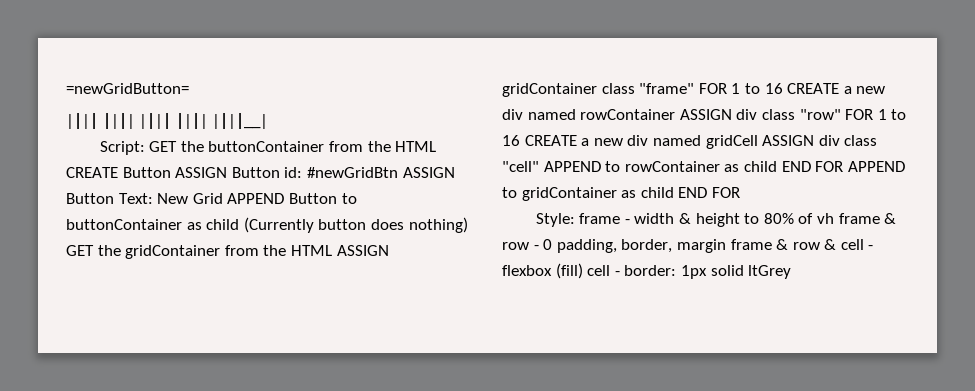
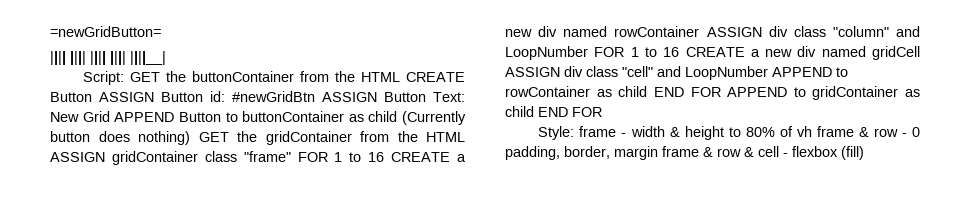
- New Grid APPEND Button to buttonContainer as child (Currently button does nothing) GET the gridContainer from the HTML ASSIGN gridContainer class "frame" FOR 1 to 16 CREATE a new div named rowContainer ASSIGN div class "row" FOR 1 to 16 CREATE a new div named gridCell ASSIGN div class "cell" APPEND to rowContainer as child END FOR APPEND to gridContainer as child END FOR
+ New Grid APPEND Button to buttonContainer as child (Currently button does nothing) GET the gridContainer from the HTML ASSIGN gridContainer class "frame" FOR 1 to 16 CREATE a new div named rowContainer ASSIGN div class "column" and LoopNumber FOR 1 to 16 CREATE a new div named gridCell ASSIGN div class "cell" and LoopNumber APPEND to rowContainer as child END FOR APPEND to gridContainer as child END FOR
- Style: frame - width & height to 80% of vh frame & row - 0 padding, border, margin frame & row & cell - flexbox (fill) cell - border: 1px solid ltGrey
+ Style: frame - width & height to 80% of vh frame & row - 0 padding, border, margin frame & row & cell - flexbox (fill)

